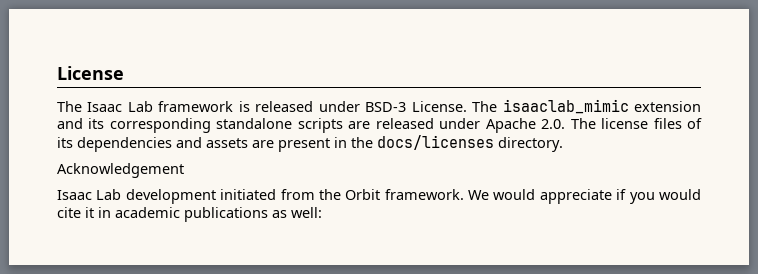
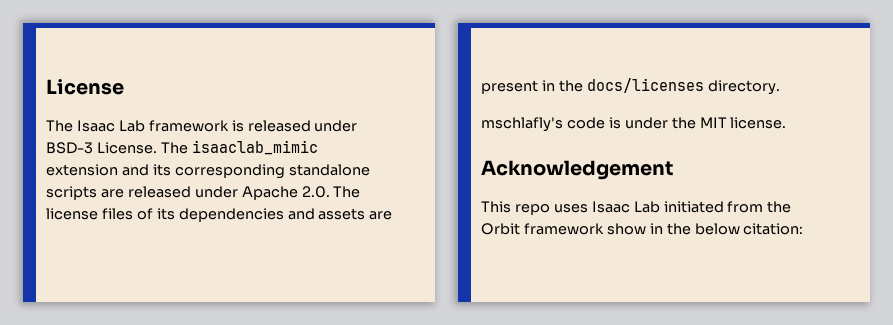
+ mschlafly's code is under the MIT license.
  Acknowledgement
- Isaac Lab development initiated from the Orbit framework. We would appreciate if you would cite it in academic publications as well:
+ This repo uses Isaac Lab initiated from the Orbit framework show in the below citation:

